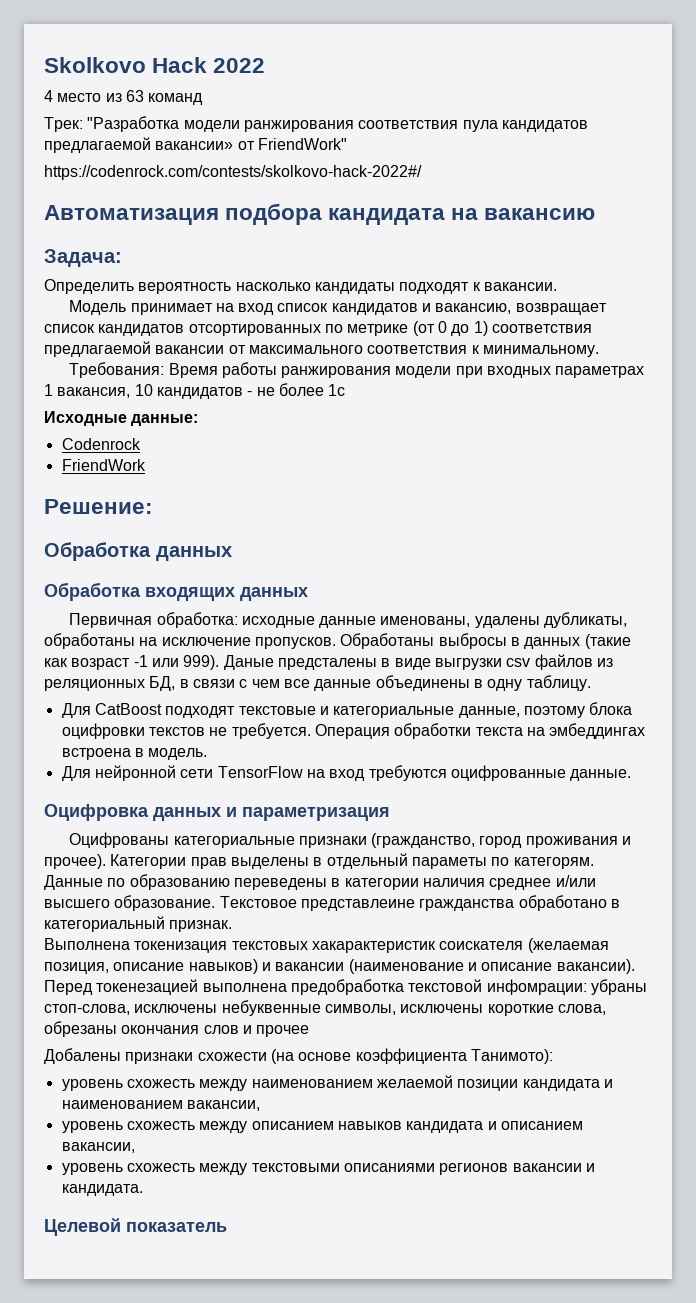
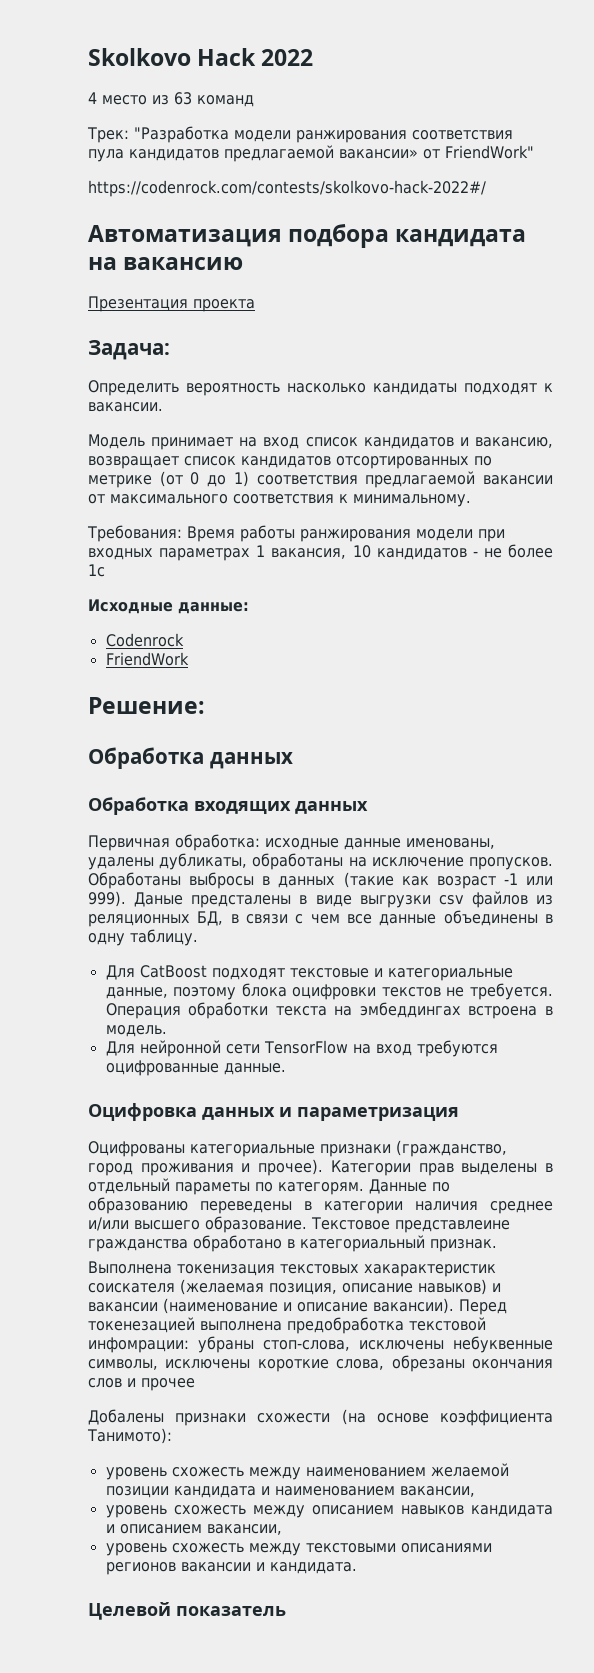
+ Презентация проекта

